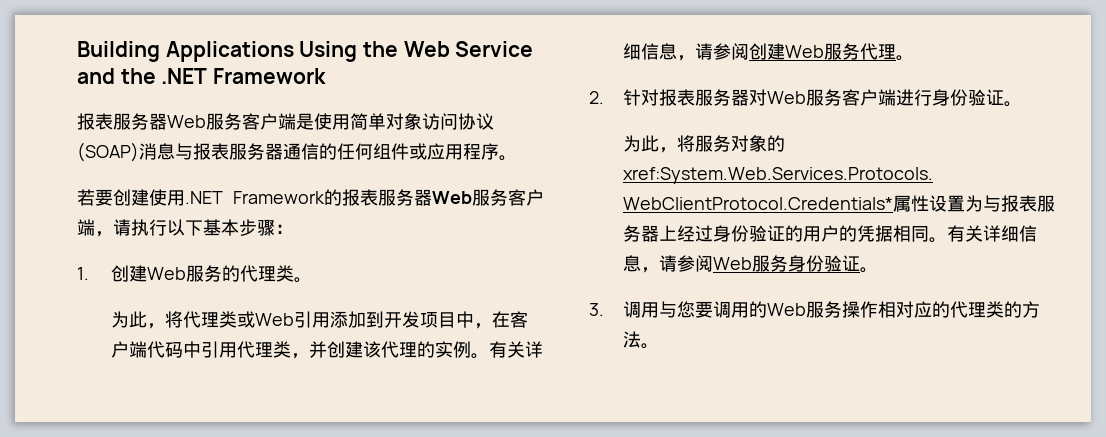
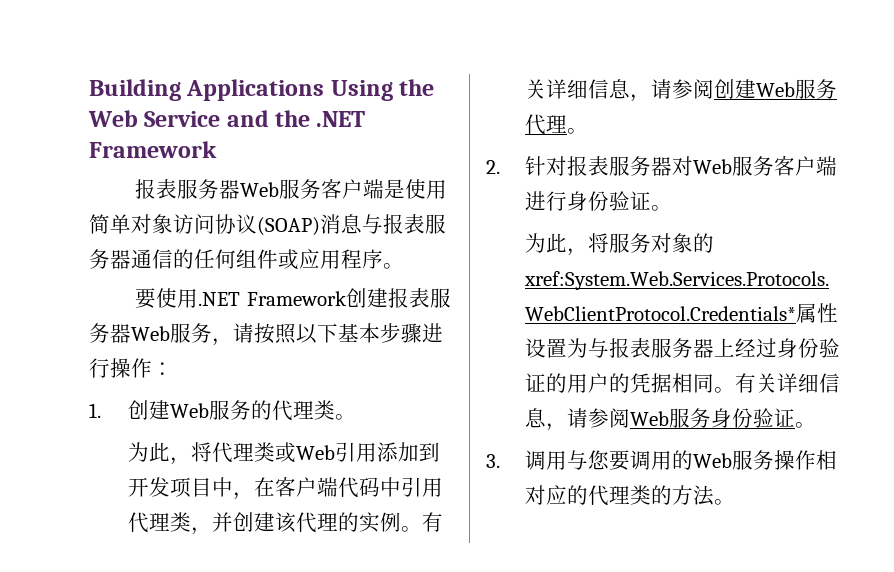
- 若要创建使用.NET Framework的报表服务器Web服务客户端，请执行以下基本步骤：
+ 要使用.NET Framework创建报表服务器Web服务，请按照以下基本步骤进行操作：

